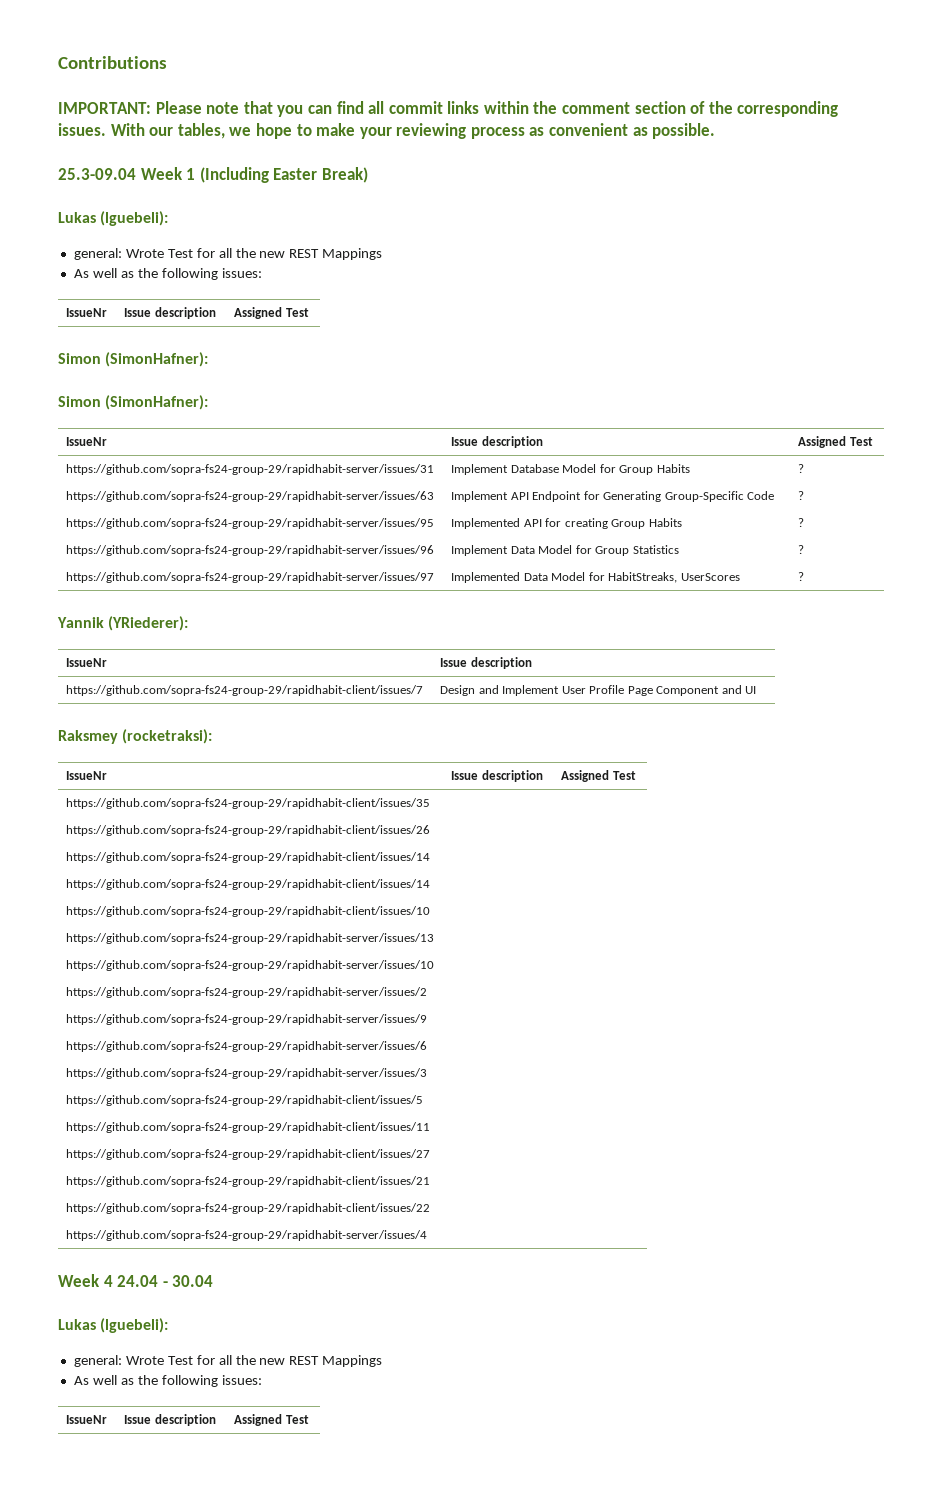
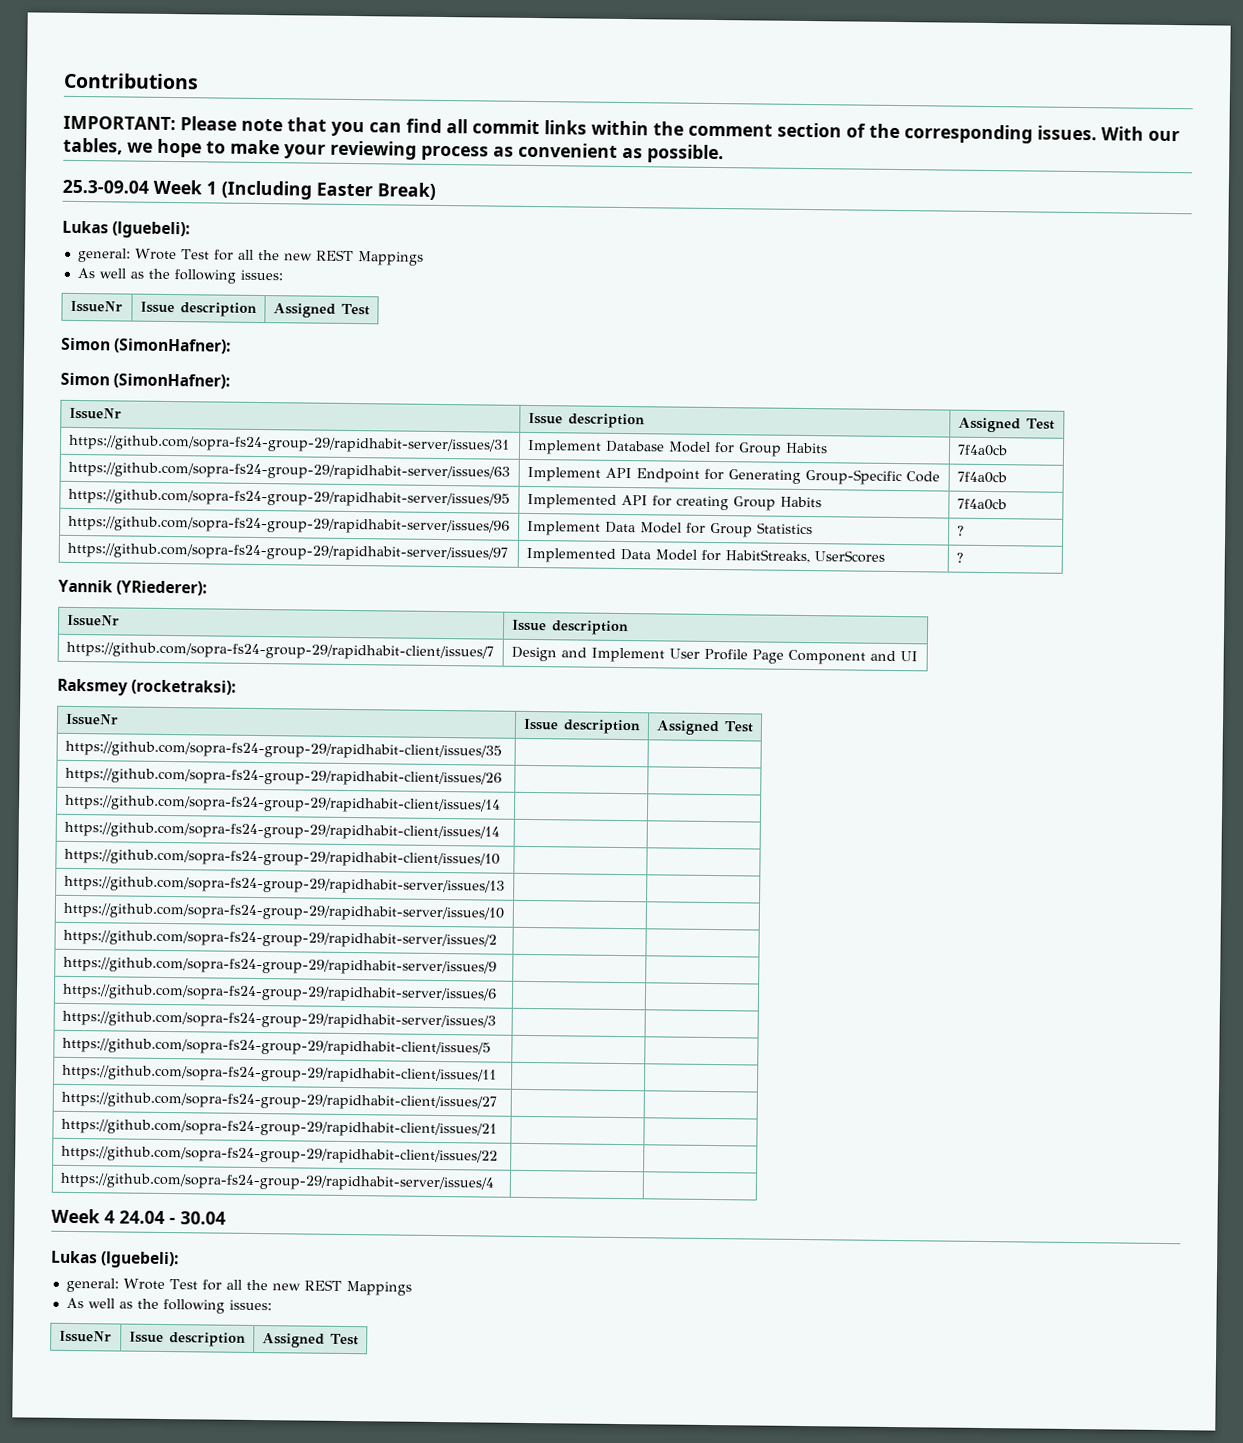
- https://github.com/sopra-fs24-group-29/rapidhabit-server/issues/31 | Implement Database Model for Group Habits | ?
+ https://github.com/sopra-fs24-group-29/rapidhabit-server/issues/31 | Implement Database Model for Group Habits | 7f4a0cb
- https://github.com/sopra-fs24-group-29/rapidhabit-server/issues/63 | Implement API Endpoint for Generating Group-Specific Code | ?
+ https://github.com/sopra-fs24-group-29/rapidhabit-server/issues/63 | Implement API Endpoint for Generating Group-Specific Code | 7f4a0cb
- https://github.com/sopra-fs24-group-29/rapidhabit-server/issues/95 | Implemented API for creating Group Habits | ?
+ https://github.com/sopra-fs24-group-29/rapidhabit-server/issues/95 | Implemented API for creating Group Habits | 7f4a0cb

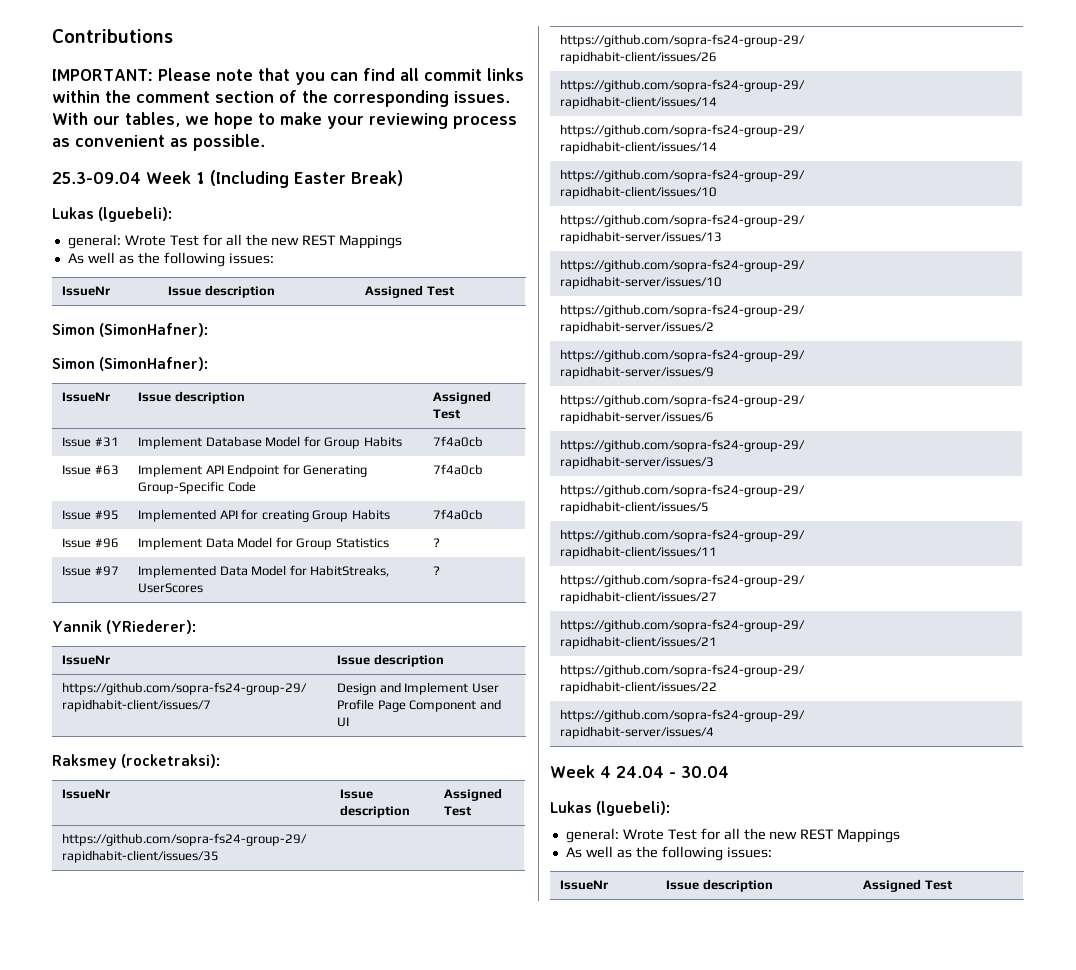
- https://github.com/sopra-fs24-group-29/rapidhabit-server/issues/31 | Implement Database Model for Group Habits | 7f4a0cb
+ Issue #31 | Implement Database Model for Group Habits | 7f4a0cb
- https://github.com/sopra-fs24-group-29/rapidhabit-server/issues/63 | Implement API Endpoint for Generating Group-Specific Code | 7f4a0cb
+ Issue #63 | Implement API Endpoint for Generating Group-Specific Code | 7f4a0cb
- https://github.com/sopra-fs24-group-29/rapidhabit-server/issues/95 | Implemented API for creating Group Habits | 7f4a0cb
+ Issue #95 | Implemented API for creating Group Habits | 7f4a0cb
- https://github.com/sopra-fs24-group-29/rapidhabit-server/issues/96 | Implement Data Model for Group Statistics | ?
+ Issue #96 | Implement Data Model for Group Statistics | ?
- https://github.com/sopra-fs24-group-29/rapidhabit-server/issues/97 | Implemented Data Model for HabitStreaks, UserScores | ?
+ Issue #97 | Implemented Data Model for HabitStreaks, UserScores | ?

